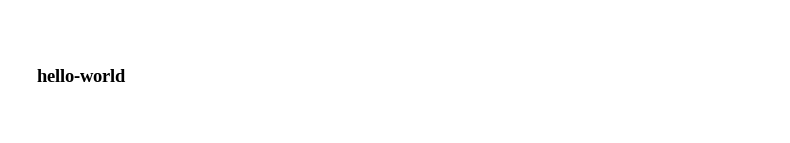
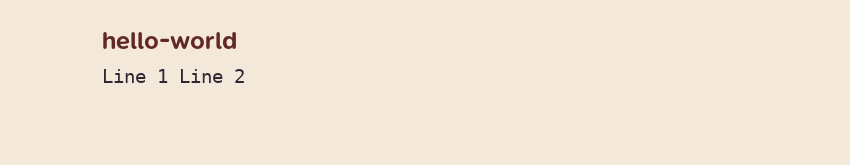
+ Line 1 Line 2

